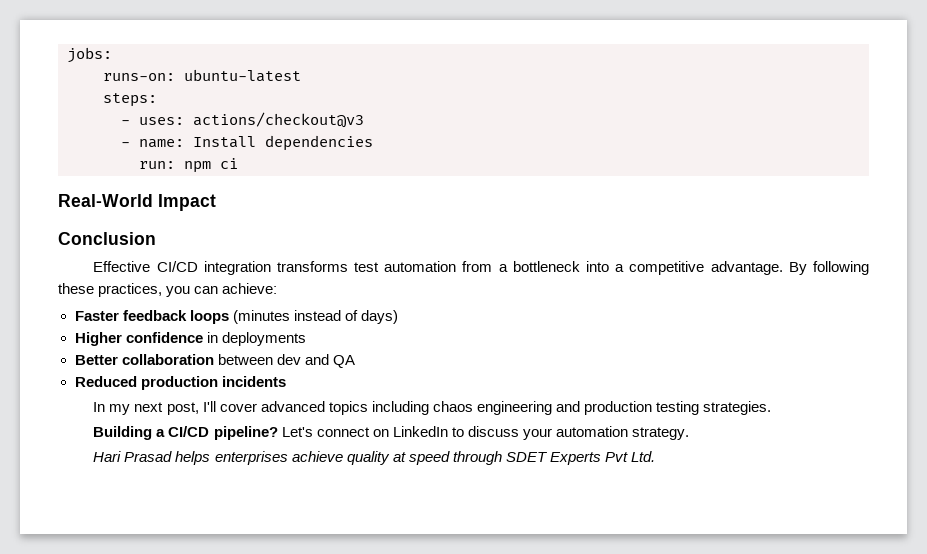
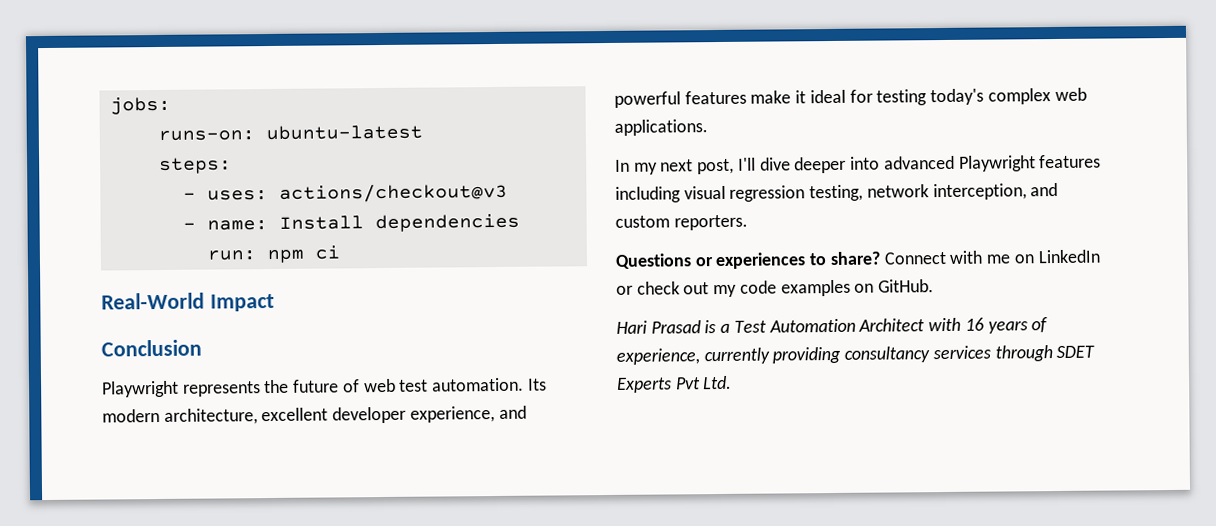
- Effective CI/CD integration transforms test automation from a bottleneck into a competitive advantage. By following these practices, you can achieve:
- Faster feedback loops (minutes instead of days)
- Higher confidence in deployments
- Better collaboration between dev and QA
- Reduced production incidents
+ Playwright represents the future of web test automation. Its modern architecture, excellent developer experience, and powerful features make it ideal for testing today's complex web applications.
- In my next post, I'll cover advanced topics including chaos engineering and production testing strategies.
- Building a CI/CD pipeline? Let's connect on LinkedIn to discuss your automation strategy.
- Hari Prasad helps enterprises achieve quality at speed through SDET Experts Pvt Ltd.
+ In my next post, I'll dive deeper into advanced Playwright features including visual regression testing, network interception, and custom reporters.
+ Questions or experiences to share? Connect with me on LinkedIn or check out my code examples on GitHub.
+ Hari Prasad is a Test Automation Architect with 16 years of experience, currently providing consultancy services through SDET Experts Pvt Ltd.

